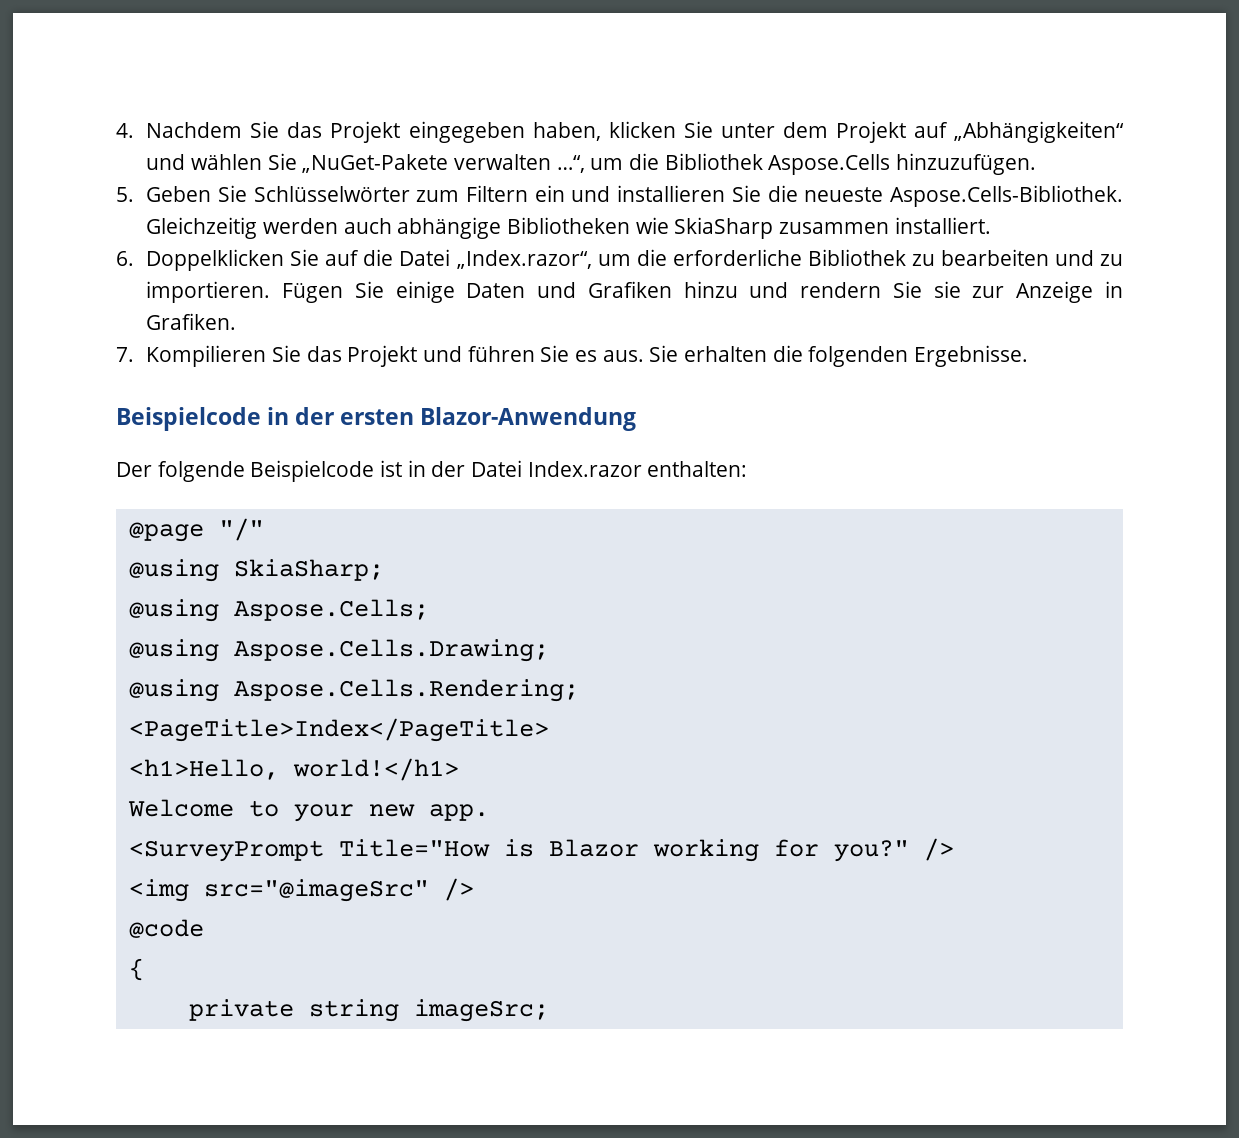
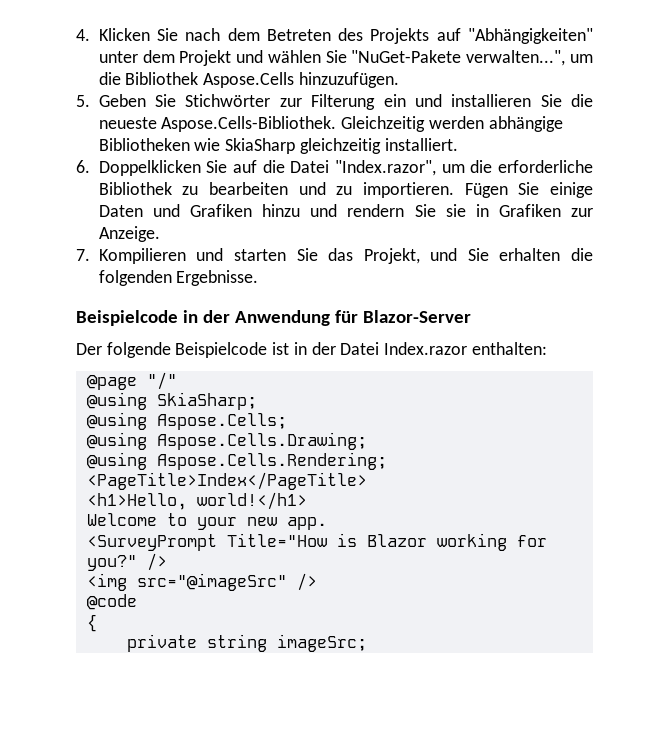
- 4. Nachdem Sie das Projekt eingegeben haben, klicken Sie unter dem Projekt auf „Abhängigkeiten“ und wählen Sie „NuGet-Pakete verwalten …“, um die Bibliothek Aspose.Cells hinzuzufügen.
+ 4. Klicken Sie nach dem Betreten des Projekts auf "Abhängigkeiten" unter dem Projekt und wählen Sie "NuGet-Pakete verwalten...", um die Bibliothek Aspose.Cells hinzuzufügen.
- 5. Geben Sie Schlüsselwörter zum Filtern ein und installieren Sie die neueste Aspose.Cells-Bibliothek. Gleichzeitig werden auch abhängige Bibliotheken wie SkiaSharp zusammen installiert.
+ 5. Geben Sie Stichwörter zur Filterung ein und installieren Sie die neueste Aspose.Cells-Bibliothek. Gleichzeitig werden abhängige Bibliotheken wie SkiaSharp gleichzeitig installiert.
- 6. Doppelklicken Sie auf die Datei „Index.razor“, um die erforderliche Bibliothek zu bearbeiten und zu importieren.
+ 6. Doppelklicken Sie auf die Datei "Index.razor", um die erforderliche Bibliothek zu bearbeiten und zu importieren.
- Fügen Sie einige Daten und Grafiken hinzu und rendern Sie sie zur Anzeige in Grafiken.
- 7. Kompilieren Sie das Projekt und führen Sie es aus. Sie erhalten die folgenden Ergebnisse.
+ Fügen Sie einige Daten und Grafiken hinzu und rendern Sie sie in Grafiken zur Anzeige.
+ 7. Kompilieren und starten Sie das Projekt, und Sie erhalten die folgenden Ergebnisse.
- Beispielcode in der ersten Blazor-Anwendung
+ Beispielcode in der Anwendung für Blazor-Server

